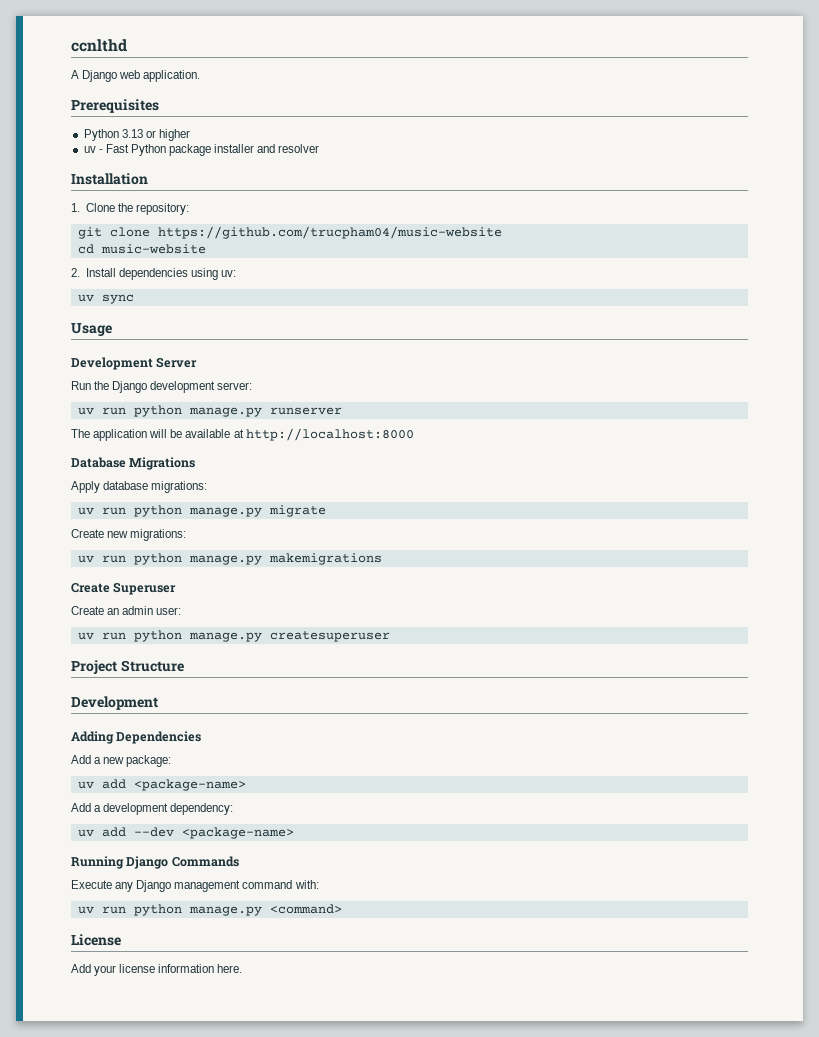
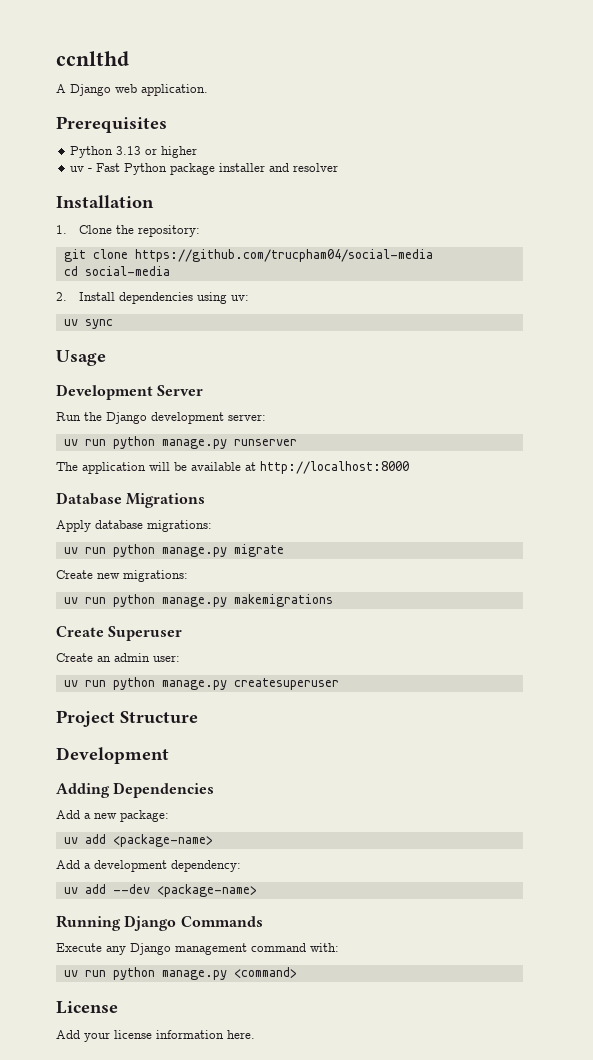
- git clone https://github.com/trucpham04/music-website
+ git clone https://github.com/trucpham04/social-media
- cd music-website
+ cd social-media

